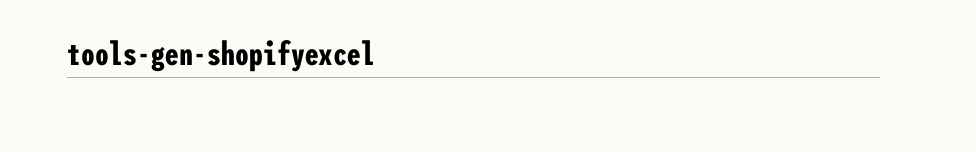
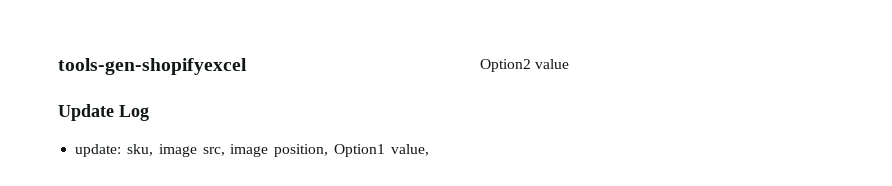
+ Update Log
+ update: sku, image src, image position, Option1 value, Option2 value

